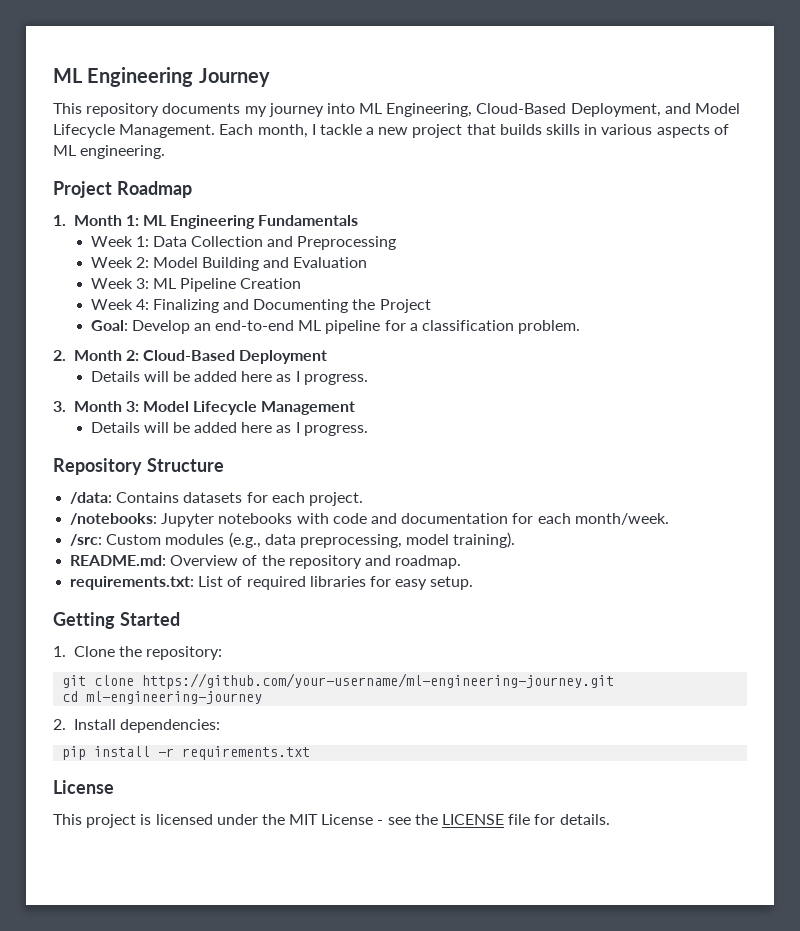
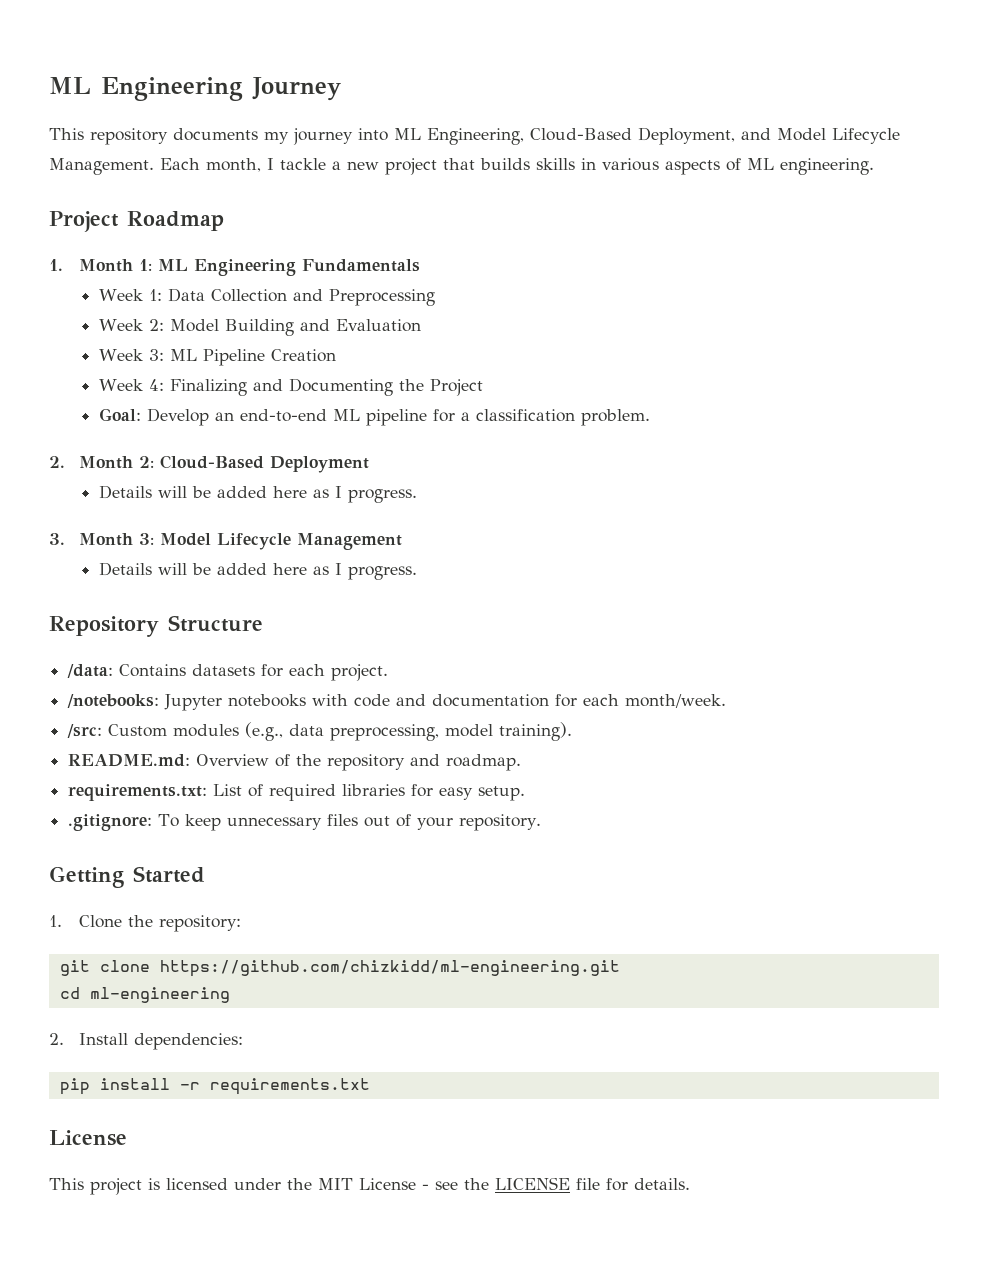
+ .gitignore: To keep unnecessary files out of your repository.
- git clone https://github.com/your-username/ml-engineering-journey.git
+ git clone https://github.com/chizkidd/ml-engineering.git
- cd ml-engineering-journey
+ cd ml-engineering

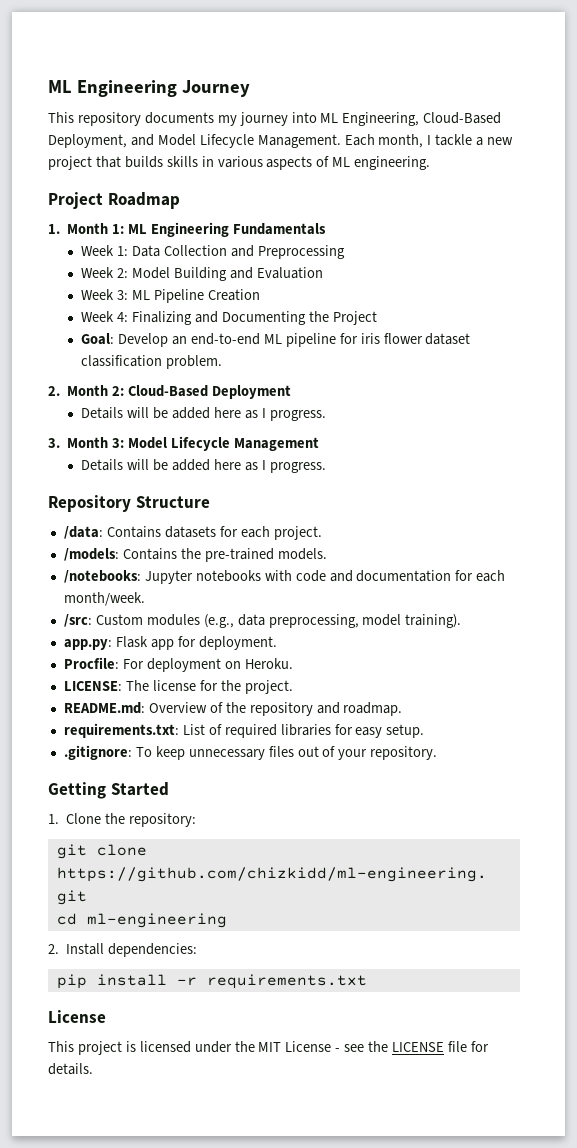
- Goal: Develop an end-to-end ML pipeline for a classification problem.
+ Goal: Develop an end-to-end ML pipeline for iris flower dataset classification problem.
+ /models: Contains the pre-trained models.
+ app.py: Flask app for deployment.
+ Procfile: For deployment on Heroku.
+ LICENSE: The license for the project.

